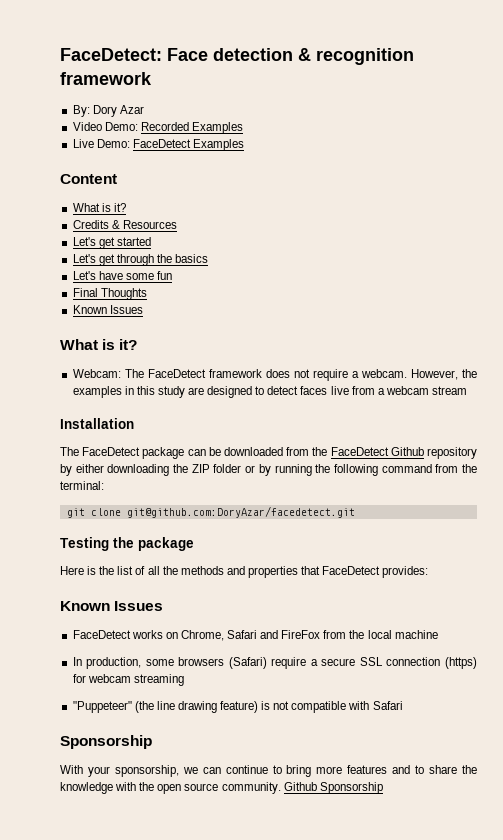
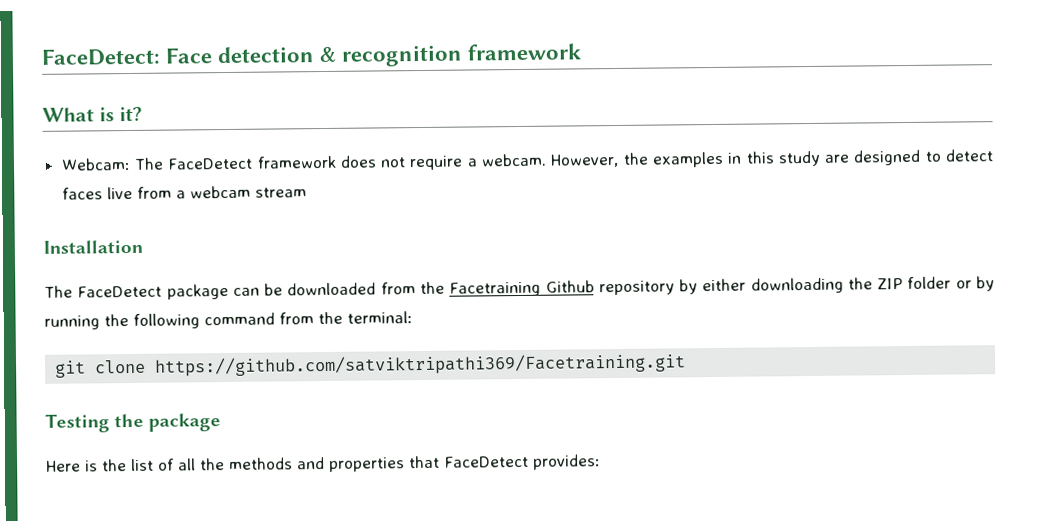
- By: Dory Azar
- Video Demo: Recorded Examples
- Live Demo: FaceDetect Examples
- Content
- What is it?
- Credits & Resources
- Let's get started
- Let's get through the basics
- Let's have some fun
- Final Thoughts
- Known Issues
- The FaceDetect package can be downloaded from the FaceDetect Github repository by either downloading the ZIP folder or by running the following command from the terminal:
+ The FaceDetect package can be downloaded from the Facetraining Github repository by either downloading the ZIP folder or by running the following command from the terminal:
- git clone git@github.com:DoryAzar/facedetect.git
+ git clone https://github.com/satviktripathi369/Facetraining.git
  Here is the list of all the methods and properties that FaceDetect provides:
- Known Issues
- FaceDetect works on Chrome, Safari and FireFox from the local machine
- In production, some browsers (Safari) require a secure SSL connection (https) for webcam streaming
- "Puppeteer" (the line drawing feature) is not compatible with Safari
- Sponsorship
- With your sponsorship, we can continue to bring more features and to share the knowledge with the open source community. Github Sponsorship

